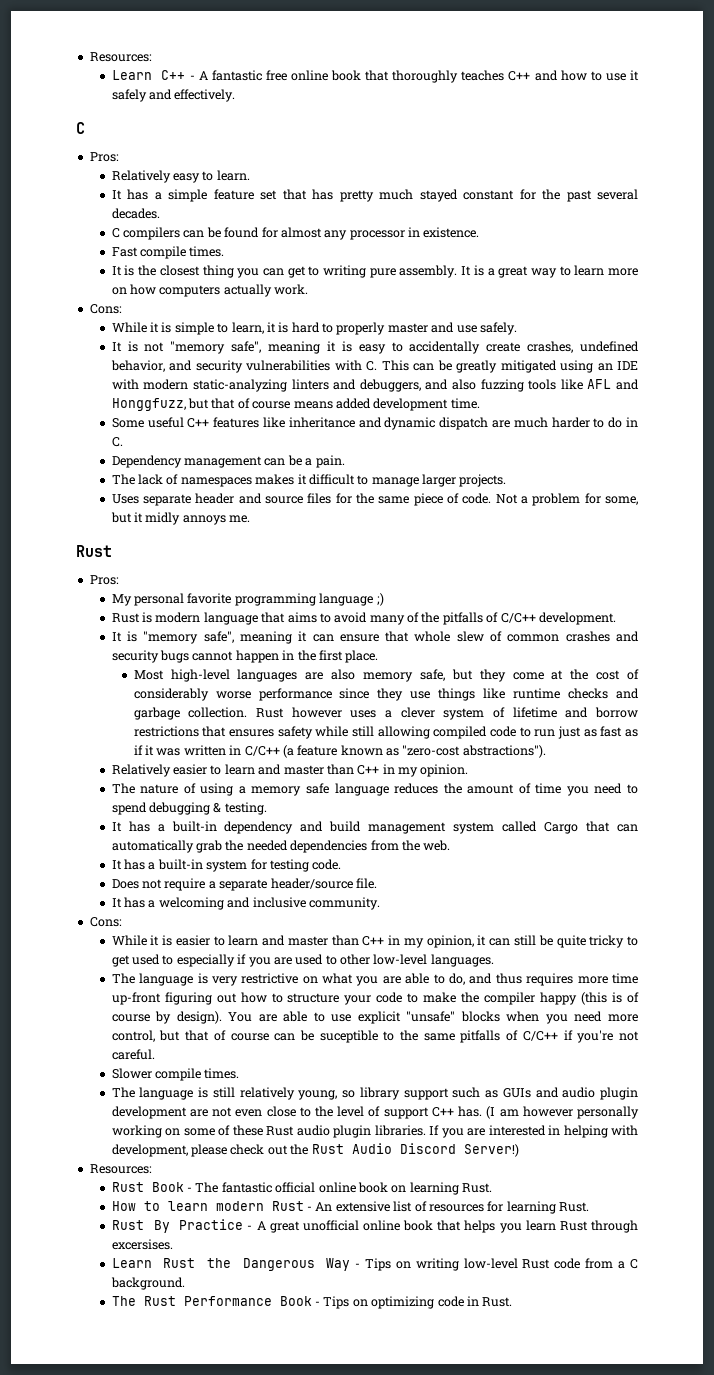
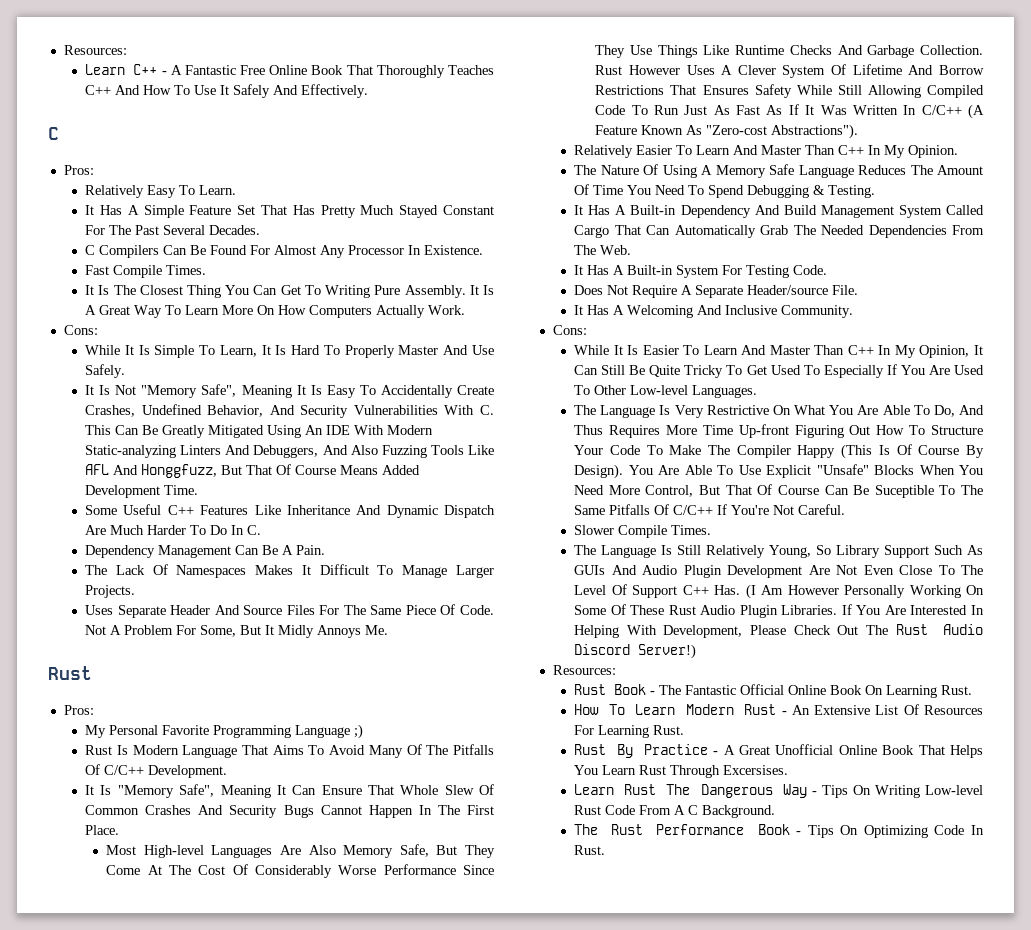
- Learn C++ - A fantastic free online book that thoroughly teaches C++ and how to use it safely and effectively.
+ Learn C++ - A Fantastic Free Online Book That Thoroughly Teaches C++ And How To Use It Safely And Effectively.
  C
  Pros:
- Relatively easy to learn.
- It has a simple feature set that has pretty much stayed constant for the past several decades.
- C compilers can be found for almost any processor in existence.
- Fast compile times.
- It is the closest thing you can get to writing pure assembly. It is a great way to learn more on how computers actually work.
+ Relatively Easy To Learn.
+ It Has A Simple Feature Set That Has Pretty Much Stayed Constant For The Past Several Decades.
+ C Compilers Can Be Found For Almost Any Processor In Existence.
+ Fast Compile Times.
+ It Is The Closest Thing You Can Get To Writing Pure Assembly. It Is A Great Way To Learn More On How Computers Actually Work.
  Cons:
- While it is simple to learn, it is hard to properly master and use safely.
- It is not "memory safe", meaning it is easy to accidentally create crashes, undefined behavior, and security vulnerabilities with C. This can be greatly mitigated using an IDE with modern static-analyzing linters and debuggers, and also fuzzing tools like AFL and Honggfuzz, but that of course means added development time.
- Some useful C++ features like inheritance and dynamic dispatch are much harder to do in C.
- Dependency management can be a pain.
- The lack of namespaces makes it difficult to manage larger projects.
- Uses separate header and source files for the same piece of code. Not a problem for some, but it midly annoys me.
+ While It Is Simple To Learn, It Is Hard To Properly Master And Use Safely.
+ It Is Not "Memory Safe", Meaning It Is Easy To Accidentally Create Crashes, Undefined Behavior, And Security Vulnerabilities With C. This Can Be Greatly Mitigated Using An IDE With Modern Static-analyzing Linters And Debuggers, And Also Fuzzing Tools Like AFL And Honggfuzz, But That Of Course Means Added Development Time.
+ Some Useful C++ Features Like Inheritance And Dynamic Dispatch Are Much Harder To Do In C.
+ Dependency Management Can Be A Pain.
+ The Lack Of Namespaces Makes It Difficult To Manage Larger Projects.
+ Uses Separate Header And Source Files For The Same Piece Of Code. Not A Problem For Some, But It Midly Annoys Me.
  Rust
  Pros:
- My personal favorite programming language ;)
- Rust is modern language that aims to avoid many of the pitfalls of C/C++ development.
- It is "memory safe", meaning it can ensure that whole slew of common crashes and security bugs cannot happen in the first place.
- Most high-level languages are also memory safe, but they come at the cost of considerably worse performance since they use things like runtime checks and garbage collection. Rust however uses a clever system of lifetime and borrow restrictions that ensures safety while still allowing compiled code to run just as fast as if it was written in C/C++ (a feature known as "zero-cost abstractions").
- Relatively easier to learn and master than C++ in my opinion.
- The nature of using a memory safe language reduces the amount of time you need to spend debugging & testing.
- It has a built-in dependency and build management system called Cargo that can automatically grab the needed dependencies from the web.
- It has a built-in system for testing code.
- Does not require a separate header/source file.
- It has a welcoming and inclusive community.
+ My Personal Favorite Programming Language ;)
+ Rust Is Modern Language That Aims To Avoid Many Of The Pitfalls Of C/C++ Development.
+ It Is "Memory Safe", Meaning It Can Ensure That Whole Slew Of Common Crashes And Security Bugs Cannot Happen In The First Place.
+ Most High-level Languages Are Also Memory Safe, But They Come At The Cost Of Considerably Worse Performance Since They Use Things Like Runtime Checks And Garbage Collection. Rust However Uses A Clever System Of Lifetime And Borrow Restrictions That Ensures Safety While Still Allowing Compiled Code To Run Just As Fast As If It Was Written In C/C++ (A Feature Known As "Zero-cost Abstractions").
+ Relatively Easier To Learn And Master Than C++ In My Opinion.
+ The Nature Of Using A Memory Safe Language Reduces The Amount Of Time You Need To Spend Debugging & Testing.
+ It Has A Built-in Dependency And Build Management System Called Cargo That Can Automatically Grab The Needed Dependencies From The Web.
+ It Has A Built-in System For Testing Code.
+ Does Not Require A Separate Header/source File.
+ It Has A Welcoming And Inclusive Community.
  Cons:
- While it is easier to learn and master than C++ in my opinion, it can still be quite tricky to get used to especially if you are used to other low-level languages.
- The language is very restrictive on what you are able to do, and thus requires more time up-front figuring out how to structure your code to make the compiler happy (this is of course by design). You are able to use explicit "unsafe" blocks when you need more control, but that of course can be suceptible to the same pitfalls of C/C++ if you're not careful.
+ While It Is Easier To Learn And Master Than C++ In My Opinion, It Can Still Be Quite Tricky To Get Used To Especially If You Are Used To Other Low-level Languages.
+ The Language Is Very Restrictive On What You Are Able To Do, And Thus Requires More Time Up-front Figuring Out How To Structure Your Code To Make The Compiler Happy (This Is Of Course By Design). You Are Able To Use Explicit "Unsafe" Blocks When You Need More Control, But That Of Course Can Be Suceptible To The Same Pitfalls Of C/C++ If You're Not Careful.
- Slower compile times.
- The language is still relatively young, so library support such as GUIs and audio plugin development are not even close to the level of support C++ has. (I am however personally working on some of these Rust audio plugin libraries. If you are interested in helping with development, please check out the Rust Audio Discord Server!)
+ Slower Compile Times.
+ The Language Is Still Relatively Young, So Library Support Such As GUIs And Audio Plugin Development Are Not Even Close To The Level Of Support C++ Has. (I Am However Personally Working On Some Of These Rust Audio Plugin Libraries. If You Are Interested In Helping With Development, Please Check Out The Rust Audio Discord Server!)
- Rust Book - The fantastic official online book on learning Rust.
- How to learn modern Rust - An extensive list of resources for learning Rust.
+ Rust Book - The Fantastic Official Online Book On Learning Rust.
+ How To Learn Modern Rust - An Extensive List Of Resources For Learning Rust.
- Rust By Practice - A great unofficial online book that helps you learn Rust through excersises.
- Learn Rust the Dangerous Way - Tips on writing low-level Rust code from a C background.
+ Rust By Practice - A Great Unofficial Online Book That Helps You Learn Rust Through Excersises.
+ Learn Rust The Dangerous Way - Tips On Writing Low-level Rust Code From A C Background.
- The Rust Performance Book - Tips on optimizing code in Rust.
+ The Rust Performance Book - Tips On Optimizing Code In Rust.

